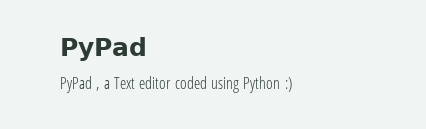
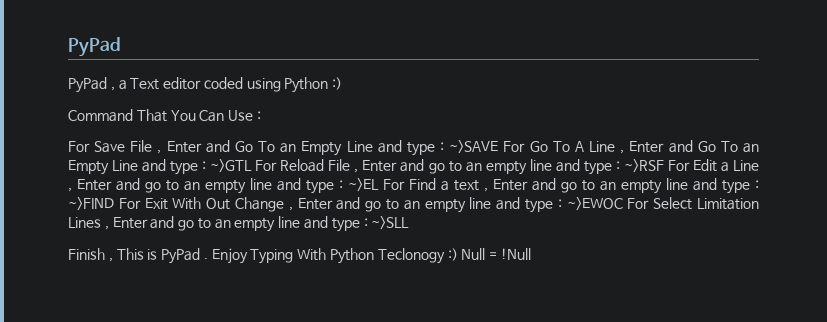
+ Command That You Can Use :
+ For Save File , Enter and Go To an Empty Line and type : ~>SAVE For Go To A Line , Enter and Go To an Empty Line and type : ~>GTL For Reload File , Enter and go to an empty line and type : ~>RSF For Edit a Line , Enter and go to an empty line and type : ~>EL For Find a text , Enter and go to an empty line and type : ~>FIND For Exit With Out Change , Enter and go to an empty line and type : ~>EWOC For Select Limitation Lines , Enter and go to an empty line and type : ~>SLL
+ Finish , This is PyPad . Enjoy Typing With Python Teclonogy :) Null = !Null

